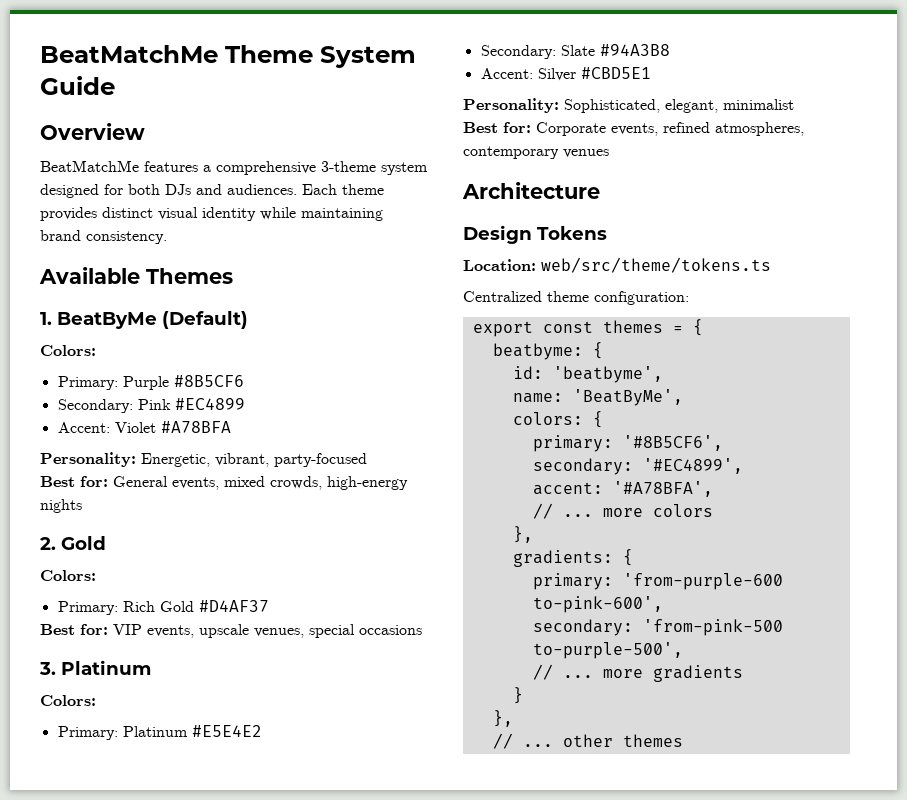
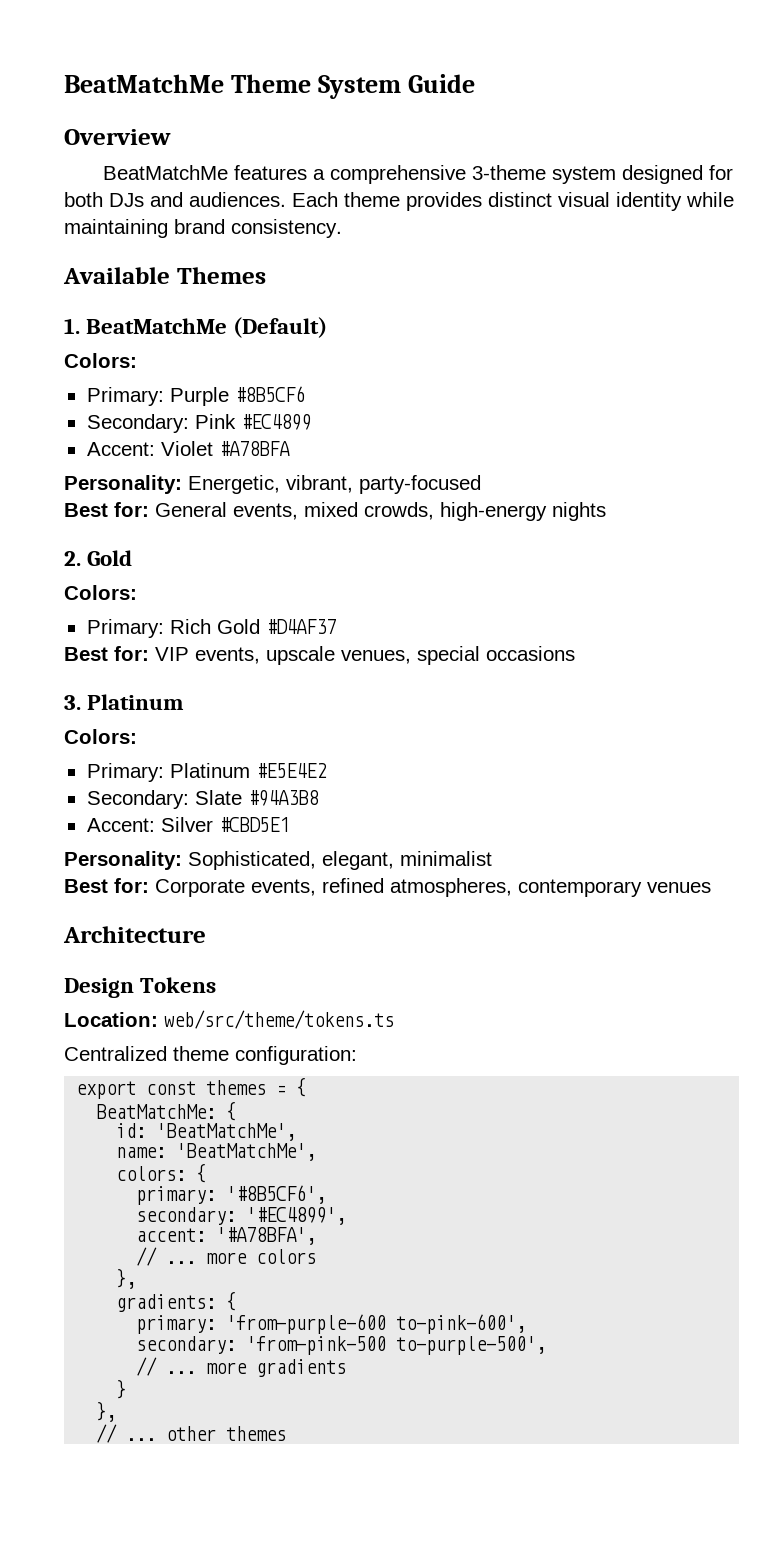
- 1. BeatByMe (Default)
+ 1. BeatMatchMe (Default)
- beatbyme: {
+ BeatMatchMe: {
- id: 'beatbyme',
+ id: 'BeatMatchMe',
- name: 'BeatByMe',
+ name: 'BeatMatchMe',

